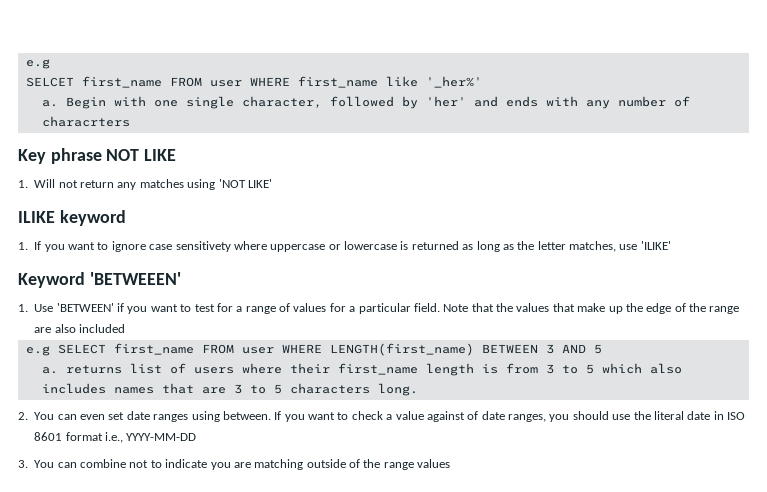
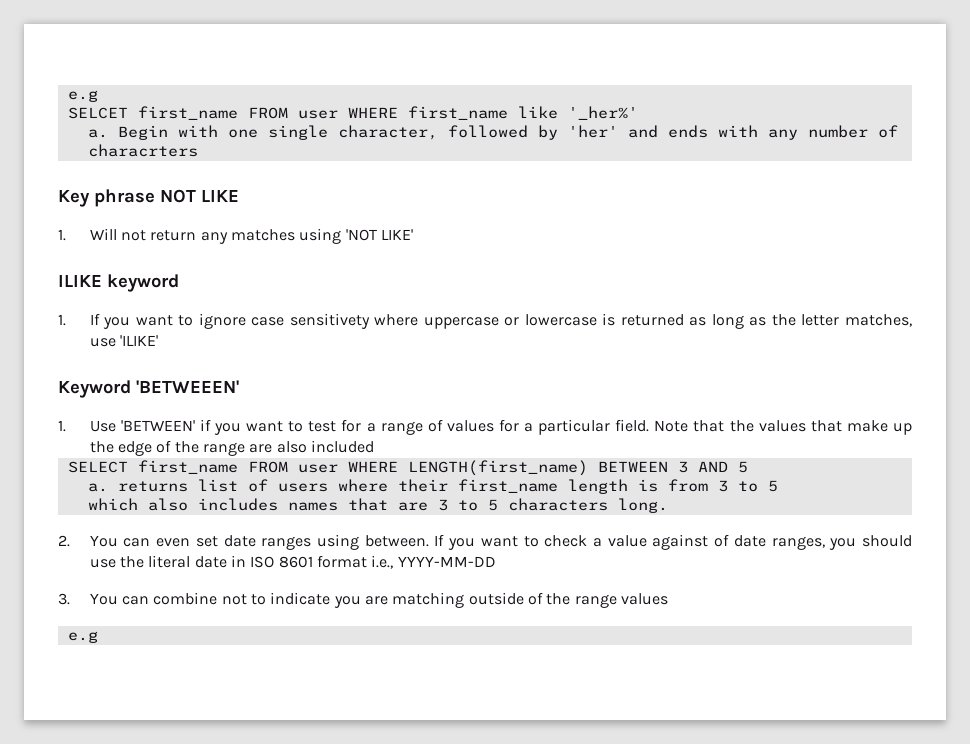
- e.g SELECT first_name FROM user WHERE LENGTH(first_name) BETWEEN 3 AND 5
+ SELECT first_name FROM user WHERE LENGTH(first_name) BETWEEN 3 AND 5
- a. returns list of users where their first_name length is from 3 to 5 which also includes names that are 3 to 5 characters long.
+ a. returns list of users where their first_name length is from 3 to 5
+ which also includes names that are 3 to 5 characters long.
  3. You can combine not to indicate you are matching outside of the range values
+ e.g

